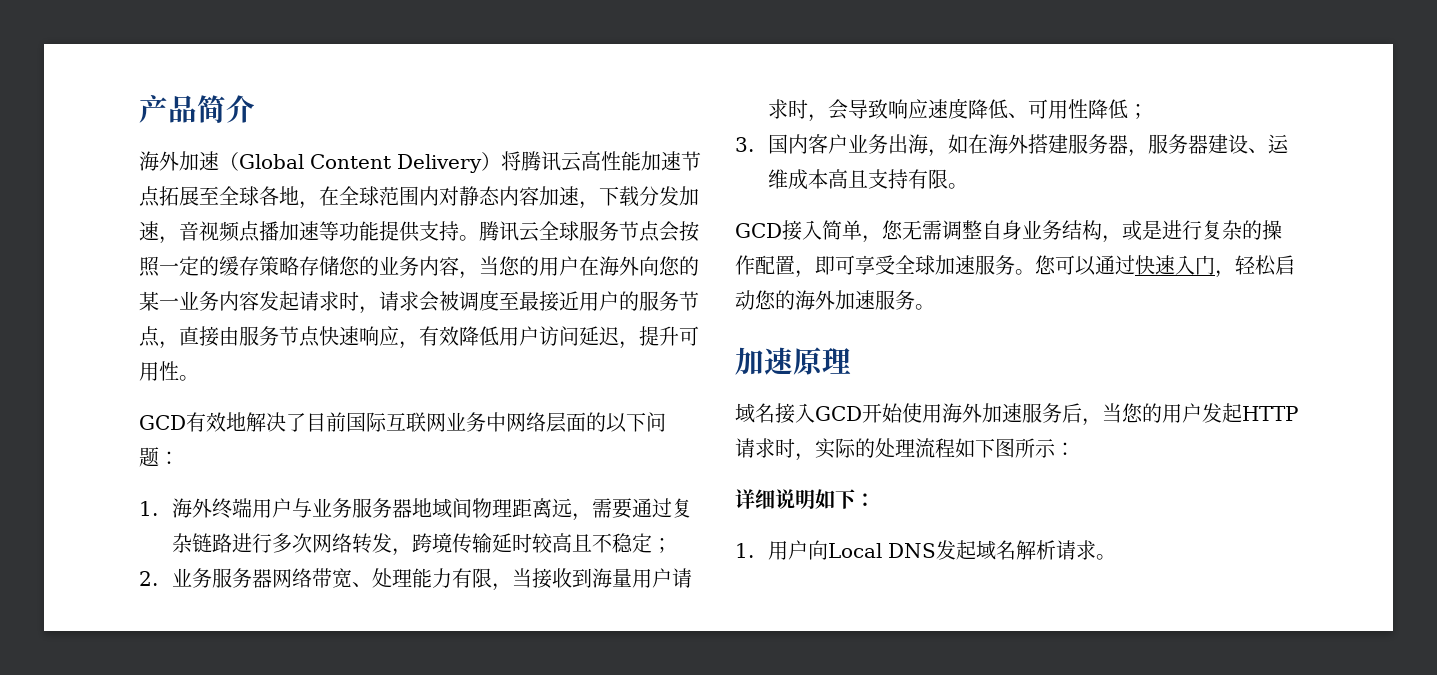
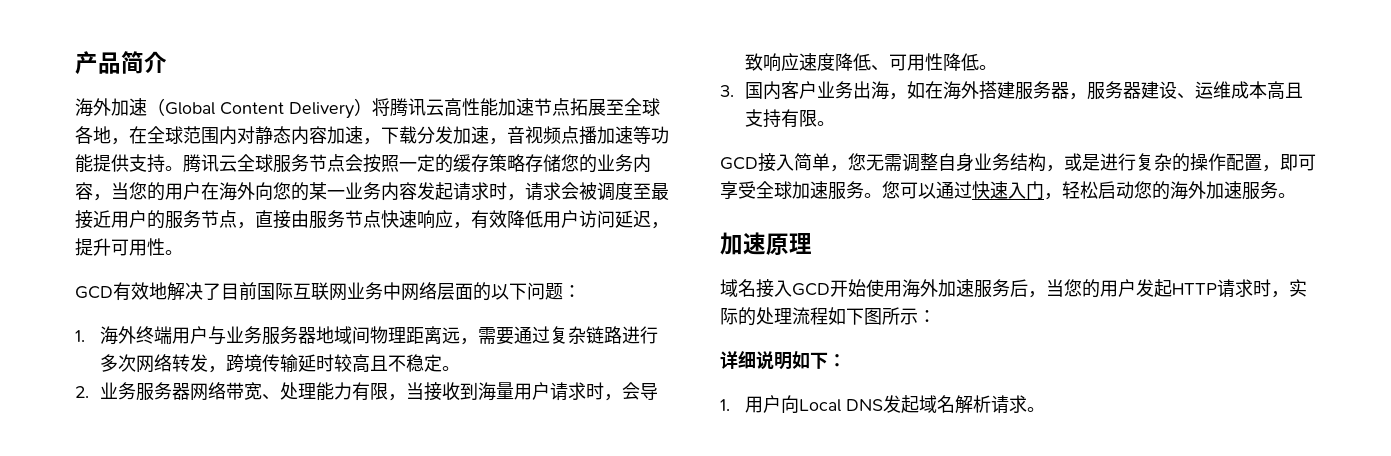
- 1.海外终端用户与业务服务器地域间物理距离远，需要通过复杂链路进行多次网络转发，跨境传输延时较高且不稳定；
+ 1.海外终端用户与业务服务器地域间物理距离远，需要通过复杂链路进行多次网络转发，跨境传输延时较高且不稳定。
- 2.业务服务器网络带宽、处理能力有限，当接收到海量用户请求时，会导致响应速度降低、可用性降低；
+ 2.业务服务器网络带宽、处理能力有限，当接收到海量用户请求时，会导致响应速度降低、可用性降低。

